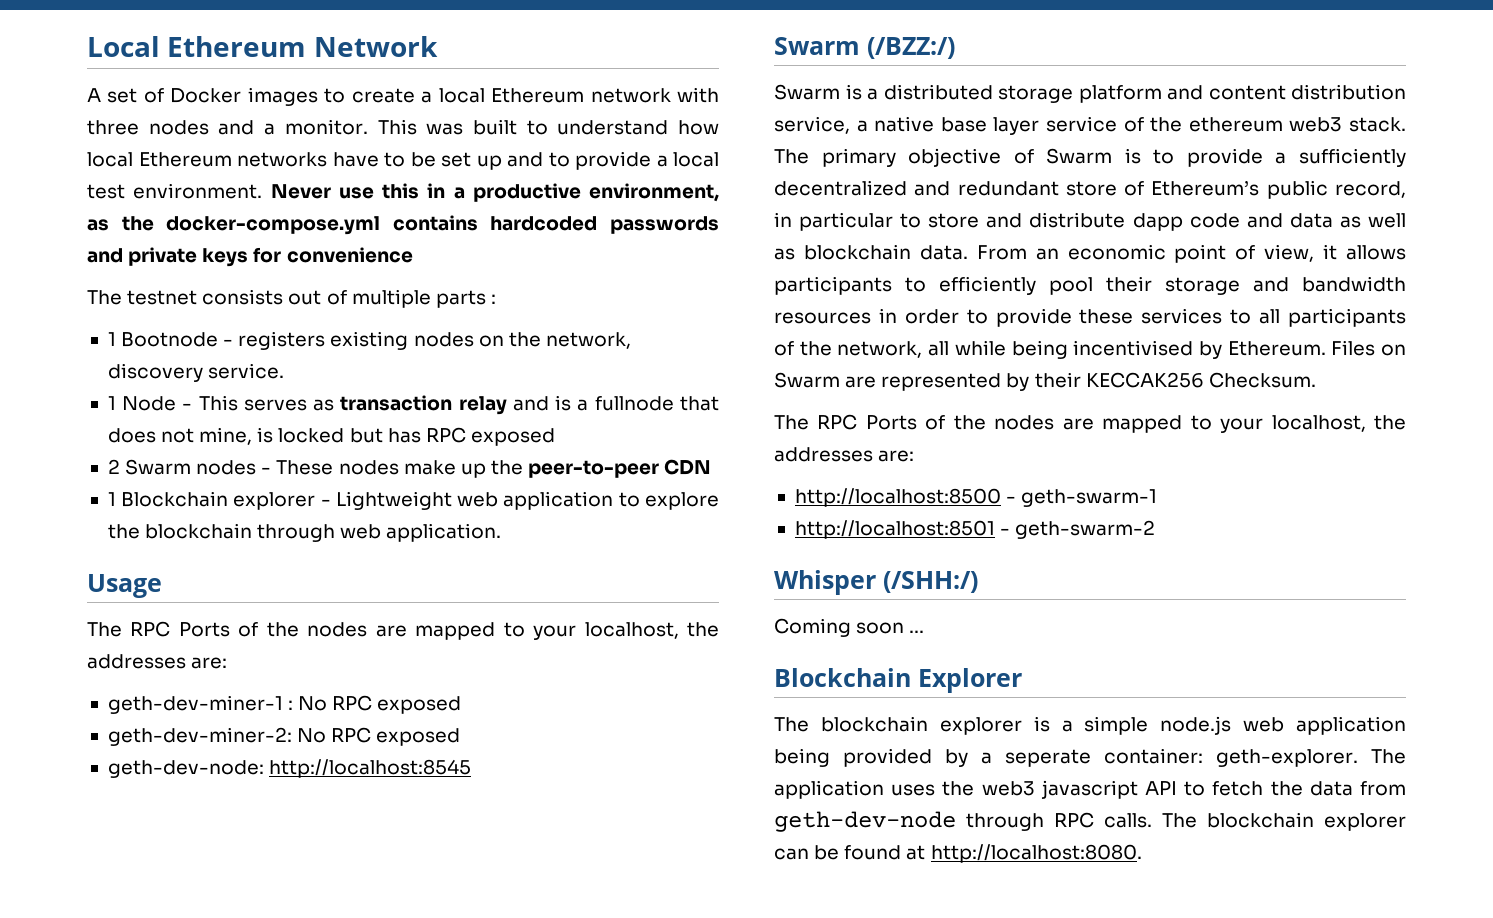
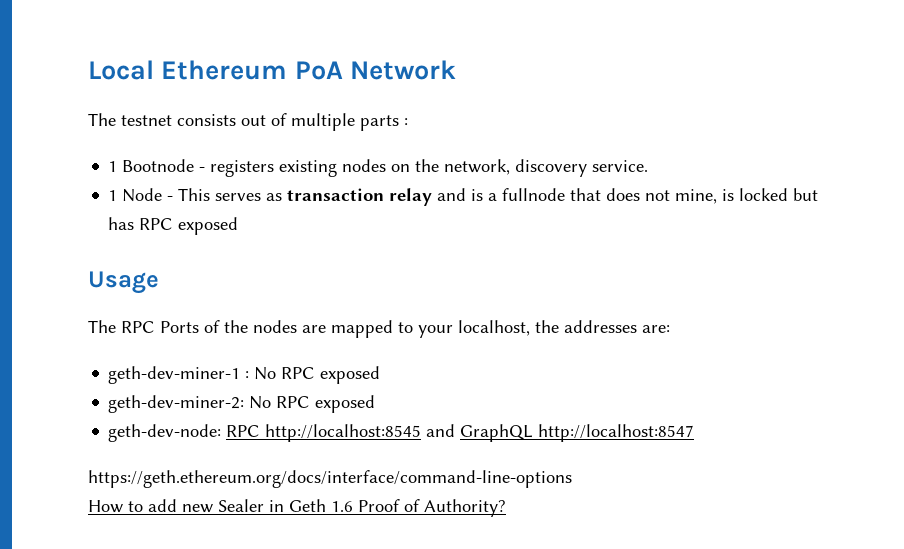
- Local Ethereum Network
+ Local Ethereum PoA Network
- A set of Docker images to create a local Ethereum network with three nodes and a monitor. This was built to understand how local Ethereum networks have to be set up and to provide a local test environment. Never use this in a productive environment, as the docker-compose.yml contains hardcoded passwords and private keys for convenience
- 2 Swarm nodes - These nodes make up the peer-to-peer CDN
- 1 Blockchain explorer - Lightweight web application to explore the blockchain through web application.
- geth-dev-node: http://localhost:8545
- Swarm (/BZZ:/)
- Swarm is a distributed storage platform and content distribution service, a native base layer service of the ethereum web3 stack. The primary objective of Swarm is to provide a sufficiently decentralized and redundant store of Ethereum’s public record, in particular to store and distribute dapp code and data as well as blockchain data. From an economic point of view, it allows participants to efficiently pool their storage and bandwidth resources in order to provide these services to all participants of the network, all while being incentivised by Ethereum. Files on Swarm are represented by their KECCAK256 Checksum.
- The RPC Ports of the nodes are mapped to your localhost, the addresses are:
- http://localhost:8500 - geth-swarm-1
- http://localhost:8501 - geth-swarm-2
- Whisper (/SHH:/)
- Coming soon ...
- Blockchain Explorer
- The blockchain explorer is a simple node.js web application being provided by a seperate container: geth-explorer. The application uses the web3 javascript API to fetch the data from geth-dev-node through RPC calls. The blockchain explorer can be found at http://localhost:8080.
+ geth-dev-node: RPC http://localhost:8545 and GraphQL http://localhost:8547
+ https://geth.ethereum.org/docs/interface/command-line-options
+ How to add new Sealer in Geth 1.6 Proof of Authority?

